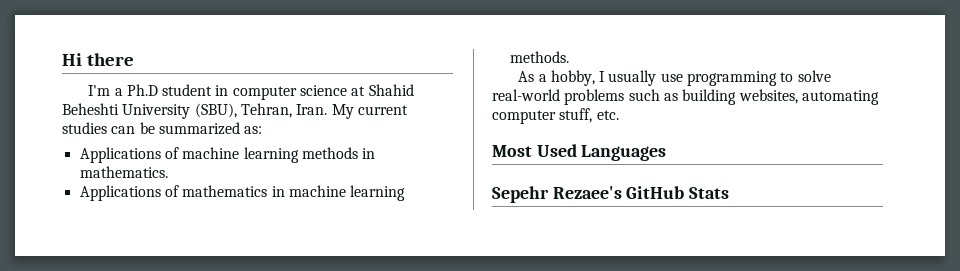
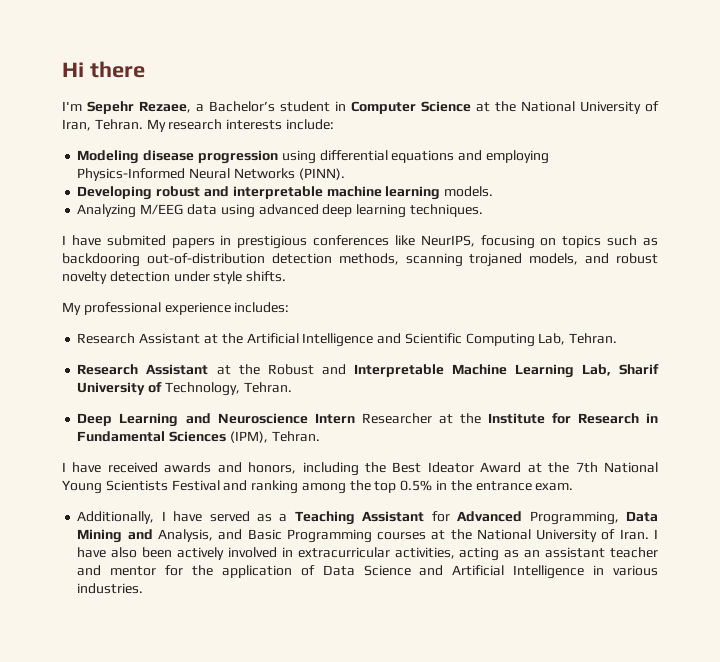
- I'm a Ph.D student in computer science at Shahid Beheshti University (SBU), Tehran, Iran. My current studies can be summarized as:
- Applications of machine learning methods in mathematics.
- Applications of mathematics in machine learning methods.
- As a hobby, I usually use programming to solve real-world problems such as building websites, automating computer stuff, etc.
- Most Used Languages
- Sepehr Rezaee's GitHub Stats
+ I'm Sepehr Rezaee, a Bachelor’s student in Computer Science at the National University of Iran, Tehran. My research interests include:
+ Modeling disease progression using differential equations and employing Physics-Informed Neural Networks (PINN).
+ Developing robust and interpretable machine learning models.
+ Analyzing M/EEG data using advanced deep learning techniques.
+ I have submited papers in prestigious conferences like NeurIPS, focusing on topics such as backdooring out-of-distribution detection methods, scanning trojaned models, and robust novelty detection under style shifts.
+ My professional experience includes:
+ Research Assistant at the Artificial Intelligence and Scientific Computing Lab, Tehran.
+ Research Assistant at the Robust and Interpretable Machine Learning Lab, Sharif University of Technology, Tehran.
+ Deep Learning and Neuroscience Intern Researcher at the Institute for Research in Fundamental Sciences (IPM), Tehran.
+ I have received awards and honors, including the Best Ideator Award at the 7th National Young Scientists Festival and ranking among the top 0.5% in the entrance exam.
+ Additionally, I have served as a Teaching Assistant for Advanced Programming, Data Mining and Analysis, and Basic Programming courses at the National University of Iran. I have also been actively involved in extracurricular activities, acting as an assistant teacher and mentor for the application of Data Science and Artificial Intelligence in various industries.

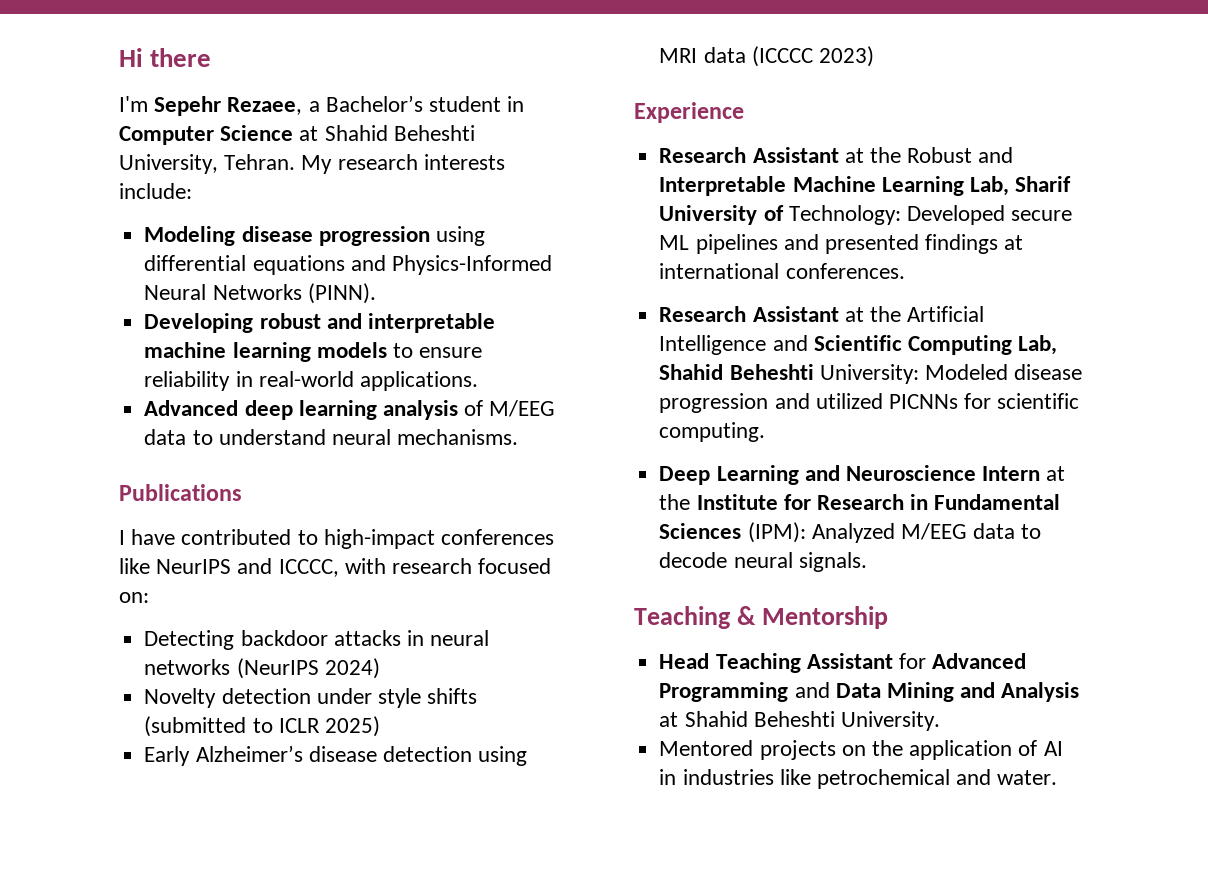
- I'm Sepehr Rezaee, a Bachelor’s student in Computer Science at the National University of Iran, Tehran.
+ I'm Sepehr Rezaee, a Bachelor’s student in Computer Science at Shahid Beheshti University, Tehran.
- Modeling disease progression using differential equations and employing Physics-Informed Neural Networks (PINN).
+ Modeling disease progression using differential equations and Physics-Informed Neural Networks (PINN).
- Developing robust and interpretable machine learning models.
- Analyzing M/EEG data using advanced deep learning techniques.
- I have submited papers in prestigious conferences like NeurIPS, focusing on topics such as backdooring out-of-distribution detection methods, scanning trojaned models, and robust novelty detection under style shifts.
- My professional experience includes:
- Research Assistant at the Artificial Intelligence and Scientific Computing Lab, Tehran.
+ Developing robust and interpretable machine learning models to ensure reliability in real-world applications.
+ Advanced deep learning analysis of M/EEG data to understand neural mechanisms.
+ Publications
+ I have contributed to high-impact conferences like NeurIPS and ICCCC, with research focused on:
+ Detecting backdoor attacks in neural networks (NeurIPS 2024)
+ Novelty detection under style shifts (submitted to ICLR 2025)
+ Early Alzheimer’s disease detection using MRI data (ICCCC 2023)
+ Experience
- Research Assistant at the Robust and Interpretable Machine Learning Lab, Sharif University of Technology, Tehran.
+ Research Assistant at the Robust and Interpretable Machine Learning Lab, Sharif University of Technology: Developed secure ML pipelines and presented findings at international conferences.
+ Research Assistant at the Artificial Intelligence and Scientific Computing Lab, Shahid Beheshti University: Modeled disease progression and utilized PICNNs for scientific computing.
- Deep Learning and Neuroscience Intern Researcher at the Institute for Research in Fundamental Sciences (IPM), Tehran.
- I have received awards and honors, including the Best Ideator Award at the 7th National Young Scientists Festival and ranking among the top 0.5% in the entrance exam.
- Additionally, I have served as a Teaching Assistant for Advanced Programming, Data Mining and Analysis, and Basic Programming courses at the National University of Iran. I have also been actively involved in extracurricular activities, acting as an assistant teacher and mentor for the application of Data Science and Artificial Intelligence in various industries.
+ Deep Learning and Neuroscience Intern at the Institute for Research in Fundamental Sciences (IPM): Analyzed M/EEG data to decode neural signals.
+ Teaching & Mentorship
+ Head Teaching Assistant for Advanced Programming and Data Mining and Analysis at Shahid Beheshti University.
+ Mentored projects on the application of AI in industries like petrochemical and water.

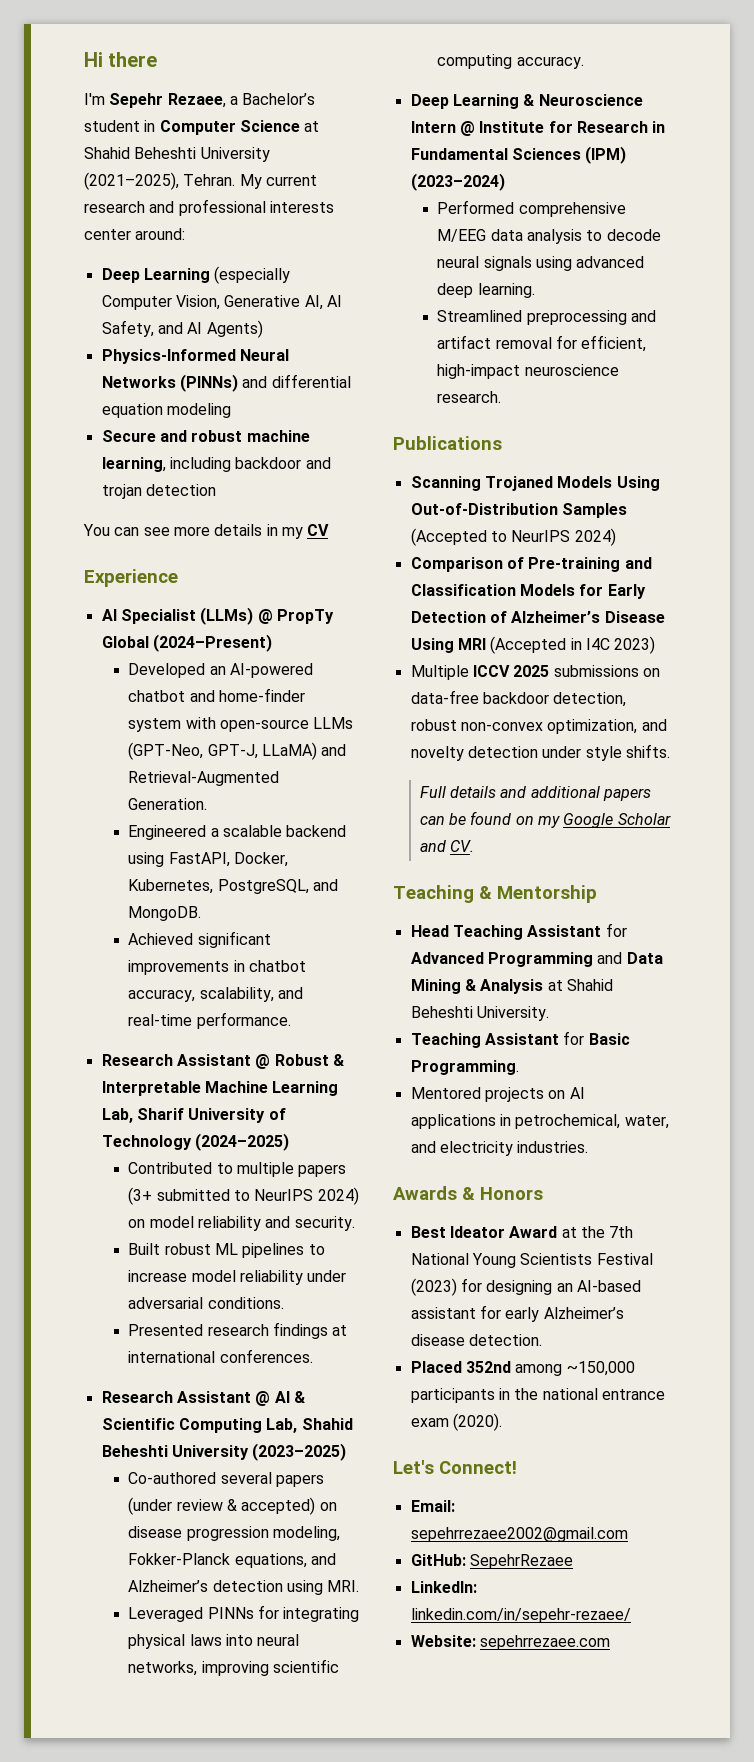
- I'm Sepehr Rezaee, a Bachelor’s student in Computer Science at Shahid Beheshti University, Tehran. My research interests include:
- Modeling disease progression using differential equations and Physics-Informed Neural Networks (PINN).
- Developing robust and interpretable machine learning models to ensure reliability in real-world applications.
- Advanced deep learning analysis of M/EEG data to understand neural mechanisms.
- Publications
- I have contributed to high-impact conferences like NeurIPS and ICCCC, with research focused on:
- Detecting backdoor attacks in neural networks (NeurIPS 2024)
- Novelty detection under style shifts (submitted to ICLR 2025)
- Early Alzheimer’s disease detection using MRI data (ICCCC 2023)
+ I'm Sepehr Rezaee, a Bachelor’s student in Computer Science at Shahid Beheshti University (2021–2025), Tehran. My current research and professional interests center around:
+ Deep Learning (especially Computer Vision, Generative AI, AI Safety, and AI Agents)
+ Physics-Informed Neural Networks (PINNs) and differential equation modeling
+ Secure and robust machine learning, including backdoor and trojan detection
+ You can see more details in my CV
  Experience
- Research Assistant at the Robust and Interpretable Machine Learning Lab, Sharif University of Technology: Developed secure ML pipelines and presented findings at international conferences.
+ AI Specialist (LLMs) @ PropTy Global (2024–Present)
+ Developed an AI-powered chatbot and home-finder system with open-source LLMs (GPT-Neo, GPT-J, LLaMA) and Retrieval-Augmented Generation.
+ Engineered a scalable backend using FastAPI, Docker, Kubernetes, PostgreSQL, and MongoDB.
+ Achieved significant improvements in chatbot accuracy, scalability, and real-time performance.
+ Research Assistant @ Robust & Interpretable Machine Learning Lab, Sharif University of Technology (2024–2025)
+ Contributed to multiple papers (3+ submitted to NeurIPS 2024) on model reliability and security.
+ Built robust ML pipelines to increase model reliability under adversarial conditions.
+ Presented research findings at international conferences.
- Research Assistant at the Artificial Intelligence and Scientific Computing Lab, Shahid Beheshti University: Modeled disease progression and utilized PICNNs for scientific computing.
- Deep Learning and Neuroscience Intern at the Institute for Research in Fundamental Sciences (IPM): Analyzed M/EEG data to decode neural signals.
+ Research Assistant @ AI & Scientific Computing Lab, Shahid Beheshti University (2023–2025)
+ Co-authored several papers (under review & accepted) on disease progression modeling, Fokker-Planck equations, and Alzheimer’s detection using MRI.
+ Leveraged PINNs for integrating physical laws into neural networks, improving scientific computing accuracy.
+ Deep Learning & Neuroscience Intern @ Institute for Research in Fundamental Sciences (IPM) (2023–2024)
+ Performed comprehensive M/EEG data analysis to decode neural signals using advanced deep learning.
+ Streamlined preprocessing and artifact removal for efficient, high-impact neuroscience research.
+ Publications
+ Scanning Trojaned Models Using Out-of-Distribution Samples (Accepted to NeurIPS 2024)
+ Comparison of Pre-training and Classification Models for Early Detection of Alzheimer’s Disease Using MRI (Accepted in I4C 2023)
+ Multiple ICCV 2025 submissions on data-free backdoor detection, robust non-convex optimization, and novelty detection under style shifts.
+ Full details and additional papers can be found on my Google Scholar and CV.
- Head Teaching Assistant for Advanced Programming and Data Mining and Analysis at Shahid Beheshti University.
+ Head Teaching Assistant for Advanced Programming and Data Mining & Analysis at Shahid Beheshti University.
- Mentored projects on the application of AI in industries like petrochemical and water.
+ Teaching Assistant for Basic Programming.
+ Mentored projects on AI applications in petrochemical, water, and electricity industries.
+ Awards & Honors
+ Best Ideator Award at the 7th National Young Scientists Festival (2023) for designing an AI-based assistant for early Alzheimer’s disease detection.
+ Placed 352nd among ~150,000 participants in the national entrance exam (2020).
+ Let's Connect!
+ Email: sepehrrezaee2002@gmail.com
+ GitHub: SepehrRezaee
+ LinkedIn: linkedin.com/in/sepehr-rezaee/
+ Website: sepehrrezaee.com

